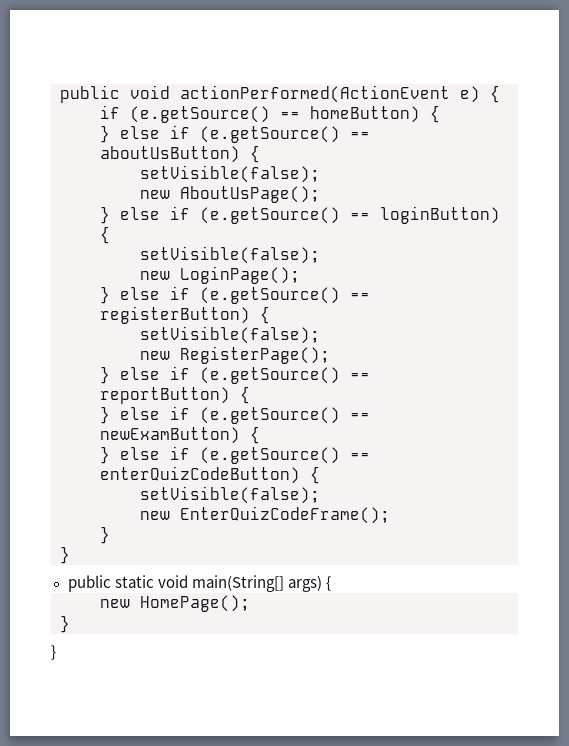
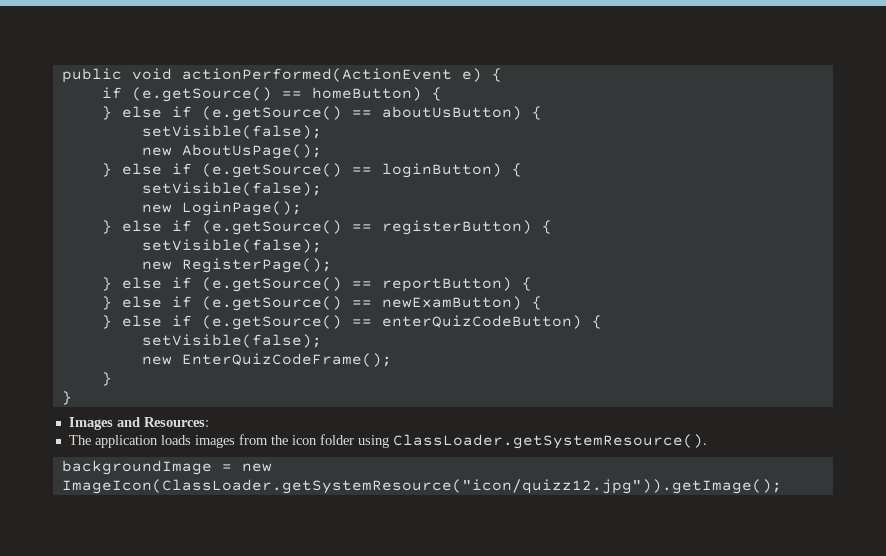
- public static void main(String[] args) {
- new HomePage();
- }
- }
+ Images and Resources:
+ The application loads images from the icon folder using ClassLoader.getSystemResource().
+ backgroundImage = new ImageIcon(ClassLoader.getSystemResource("icon/quizz12.jpg")).getImage();

